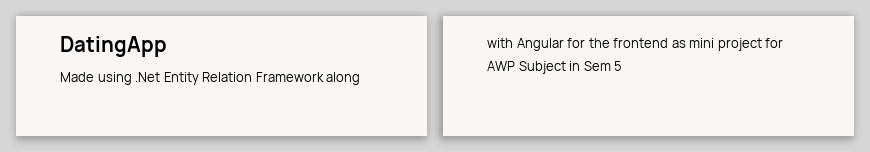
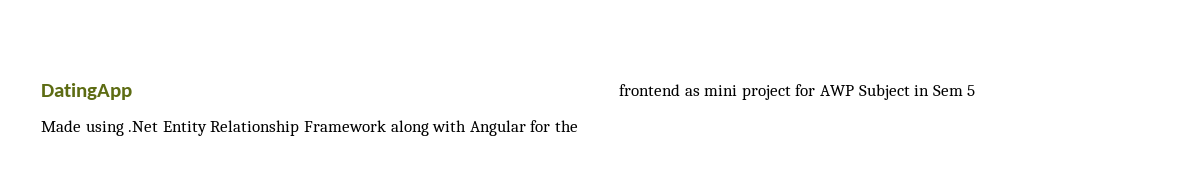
- Made using .Net Entity Relation Framework along with Angular for the frontend as mini project for AWP Subject in Sem 5
+ Made using .Net Entity Relationship Framework along with Angular for the frontend as mini project for AWP Subject in Sem 5

